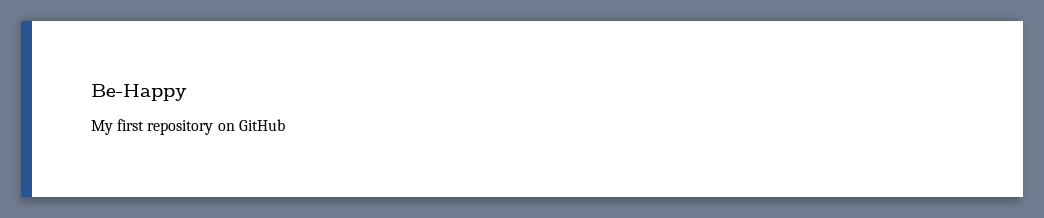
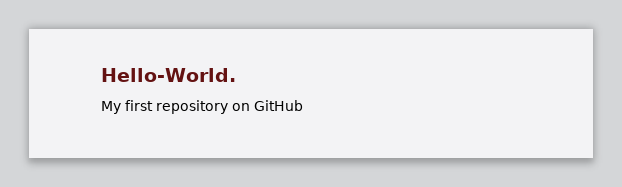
- Be-Happy
+ Hello-World.

